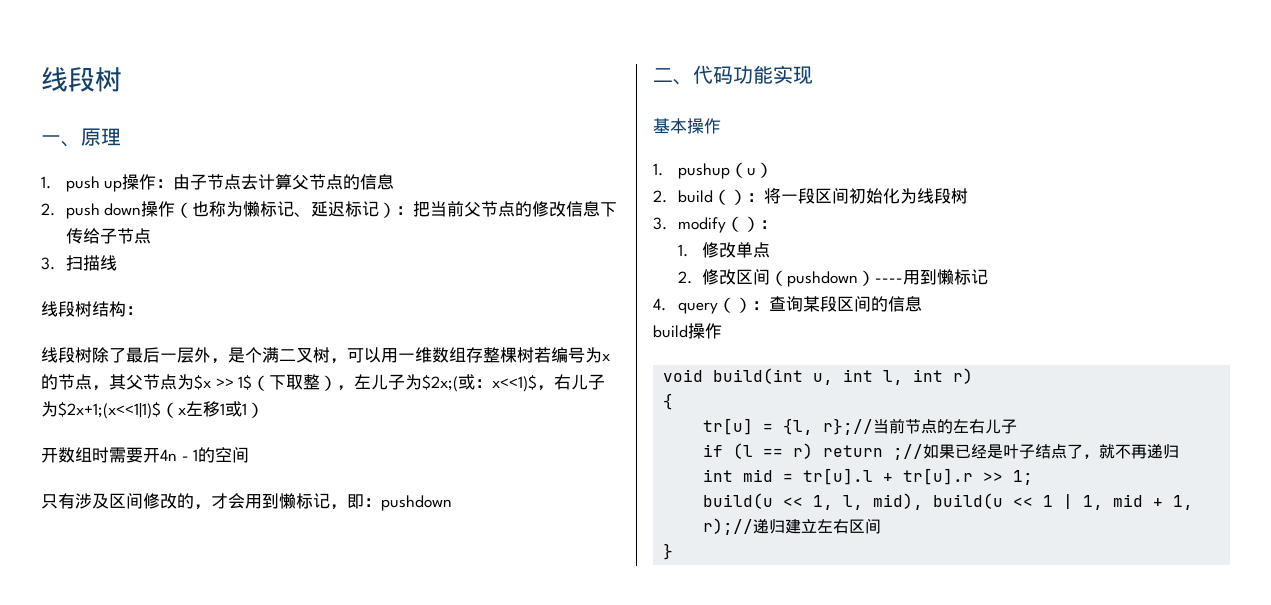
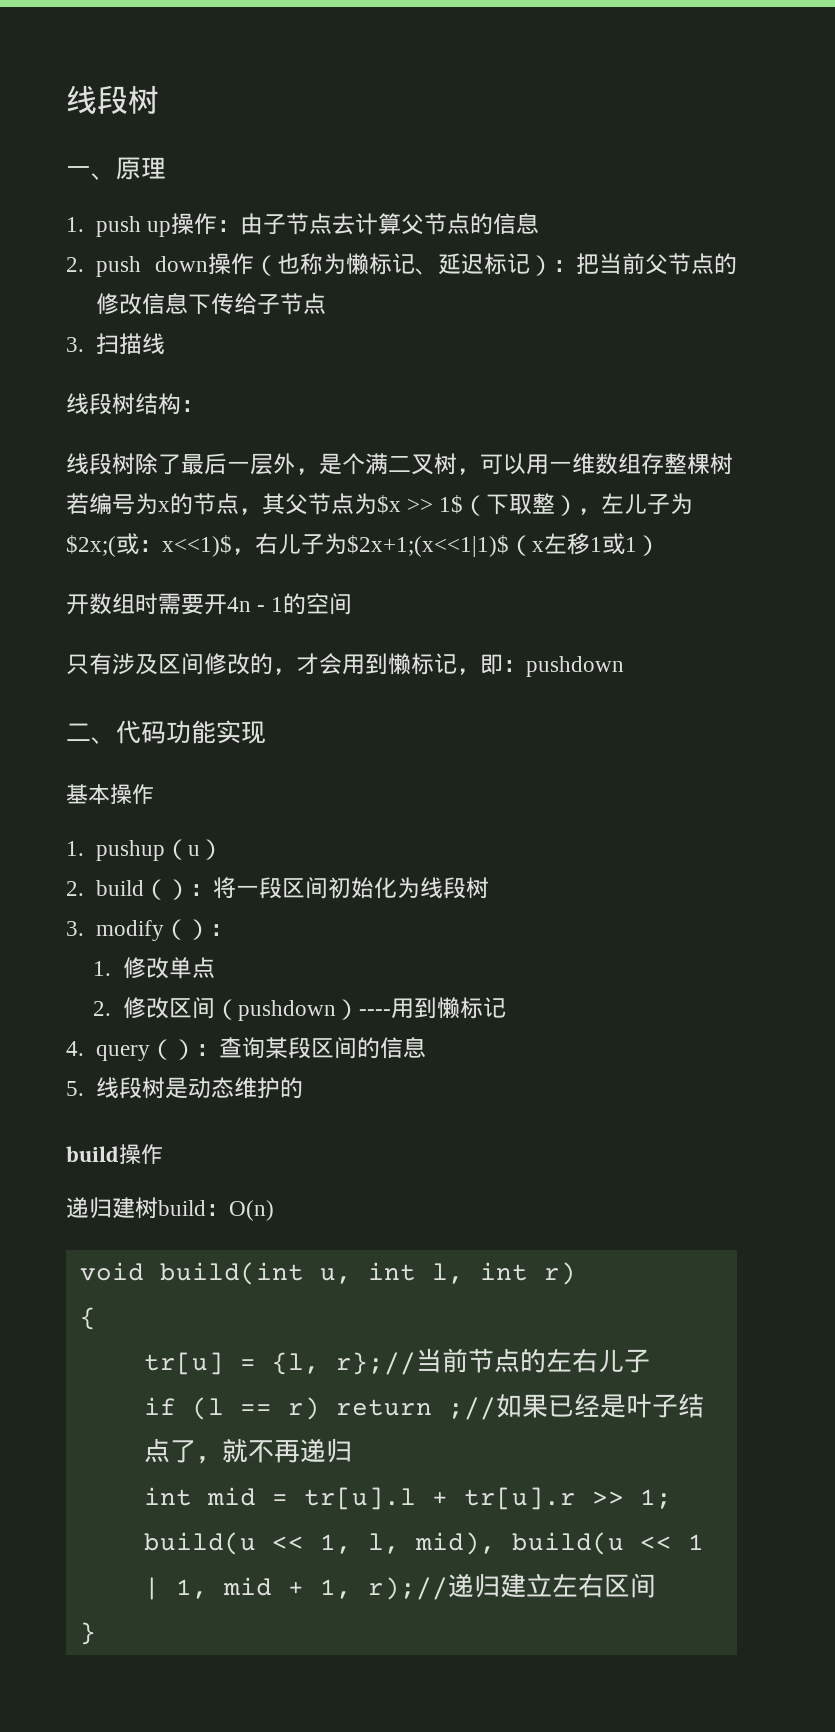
+ 5.线段树是动态维护的
  build操作
+ 递归建树build：O(n)

